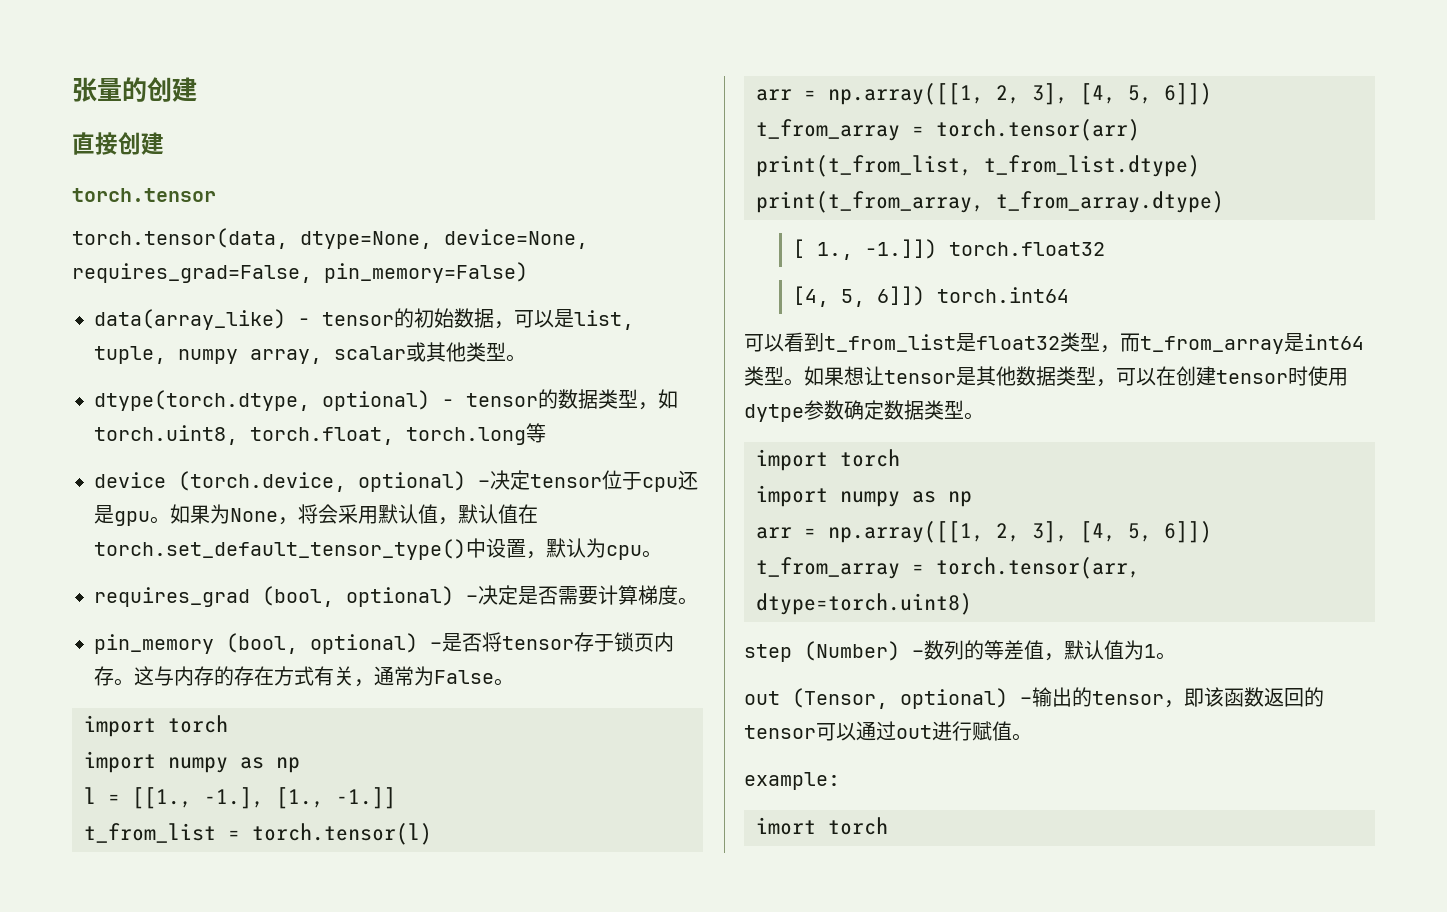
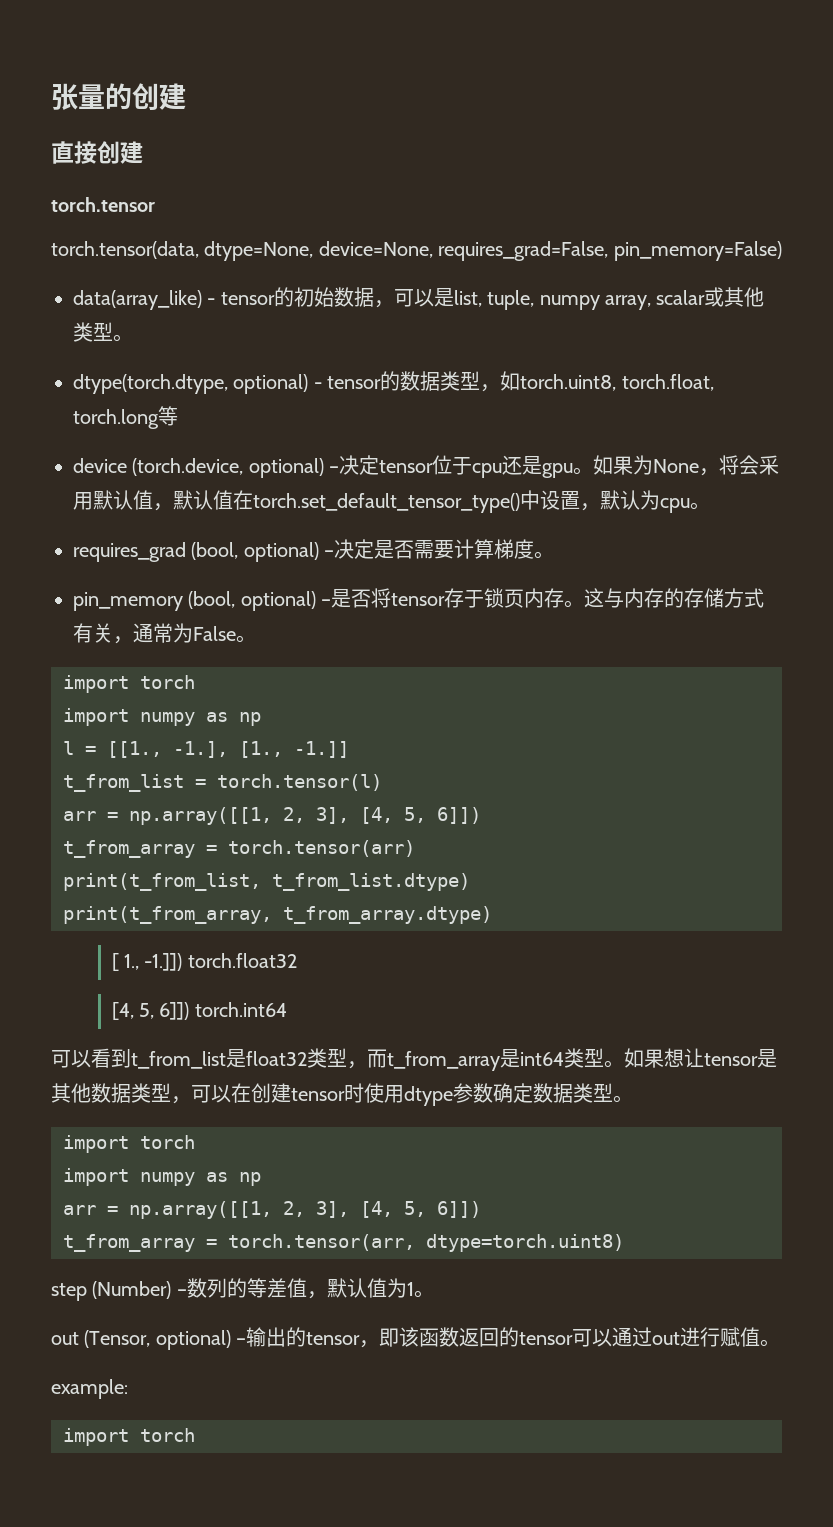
- 这与内存的存在方式有关，通常为False。
+ 这与内存的存储方式有关，通常为False。
- 如果想让tensor是其他数据类型，可以在创建tensor时使用dytpe参数确定数据类型。
+ 如果想让tensor是其他数据类型，可以在创建tensor时使用dtype参数确定数据类型。
  example:
- imort torch
+ import torch

